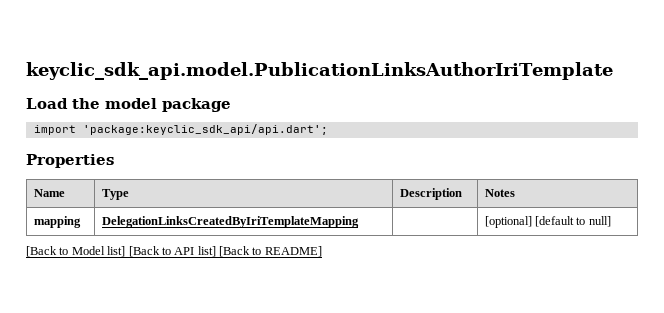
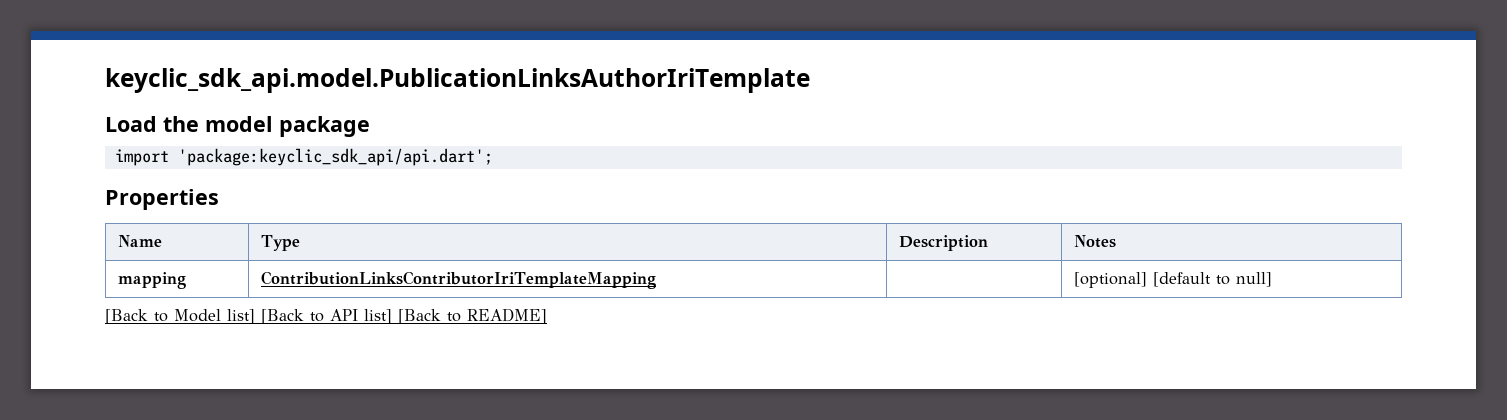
- mapping | DelegationLinksCreatedByIriTemplateMapping | | [optional] [default to null]
+ mapping | ContributionLinksContributorIriTemplateMapping | | [optional] [default to null]

